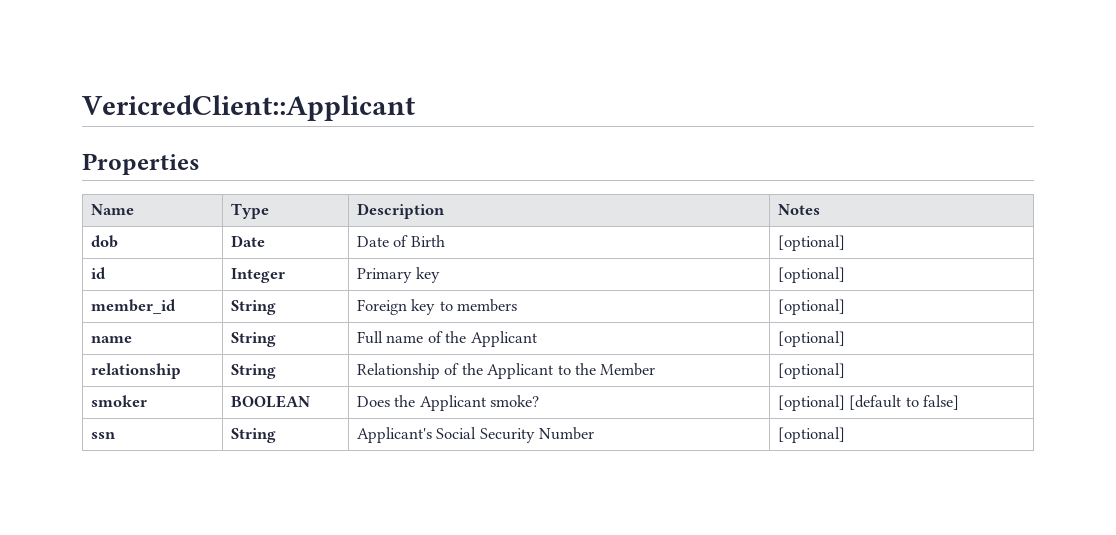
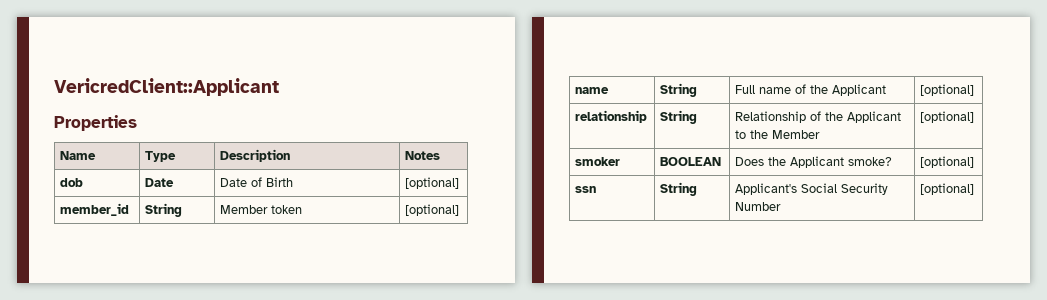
- id | Integer | Primary key | [optional]
- member_id | String | Foreign key to members | [optional]
+ member_id | String | Member token | [optional]
- smoker | BOOLEAN | Does the Applicant smoke? | [optional] [default to false]
+ smoker | BOOLEAN | Does the Applicant smoke? | [optional]

